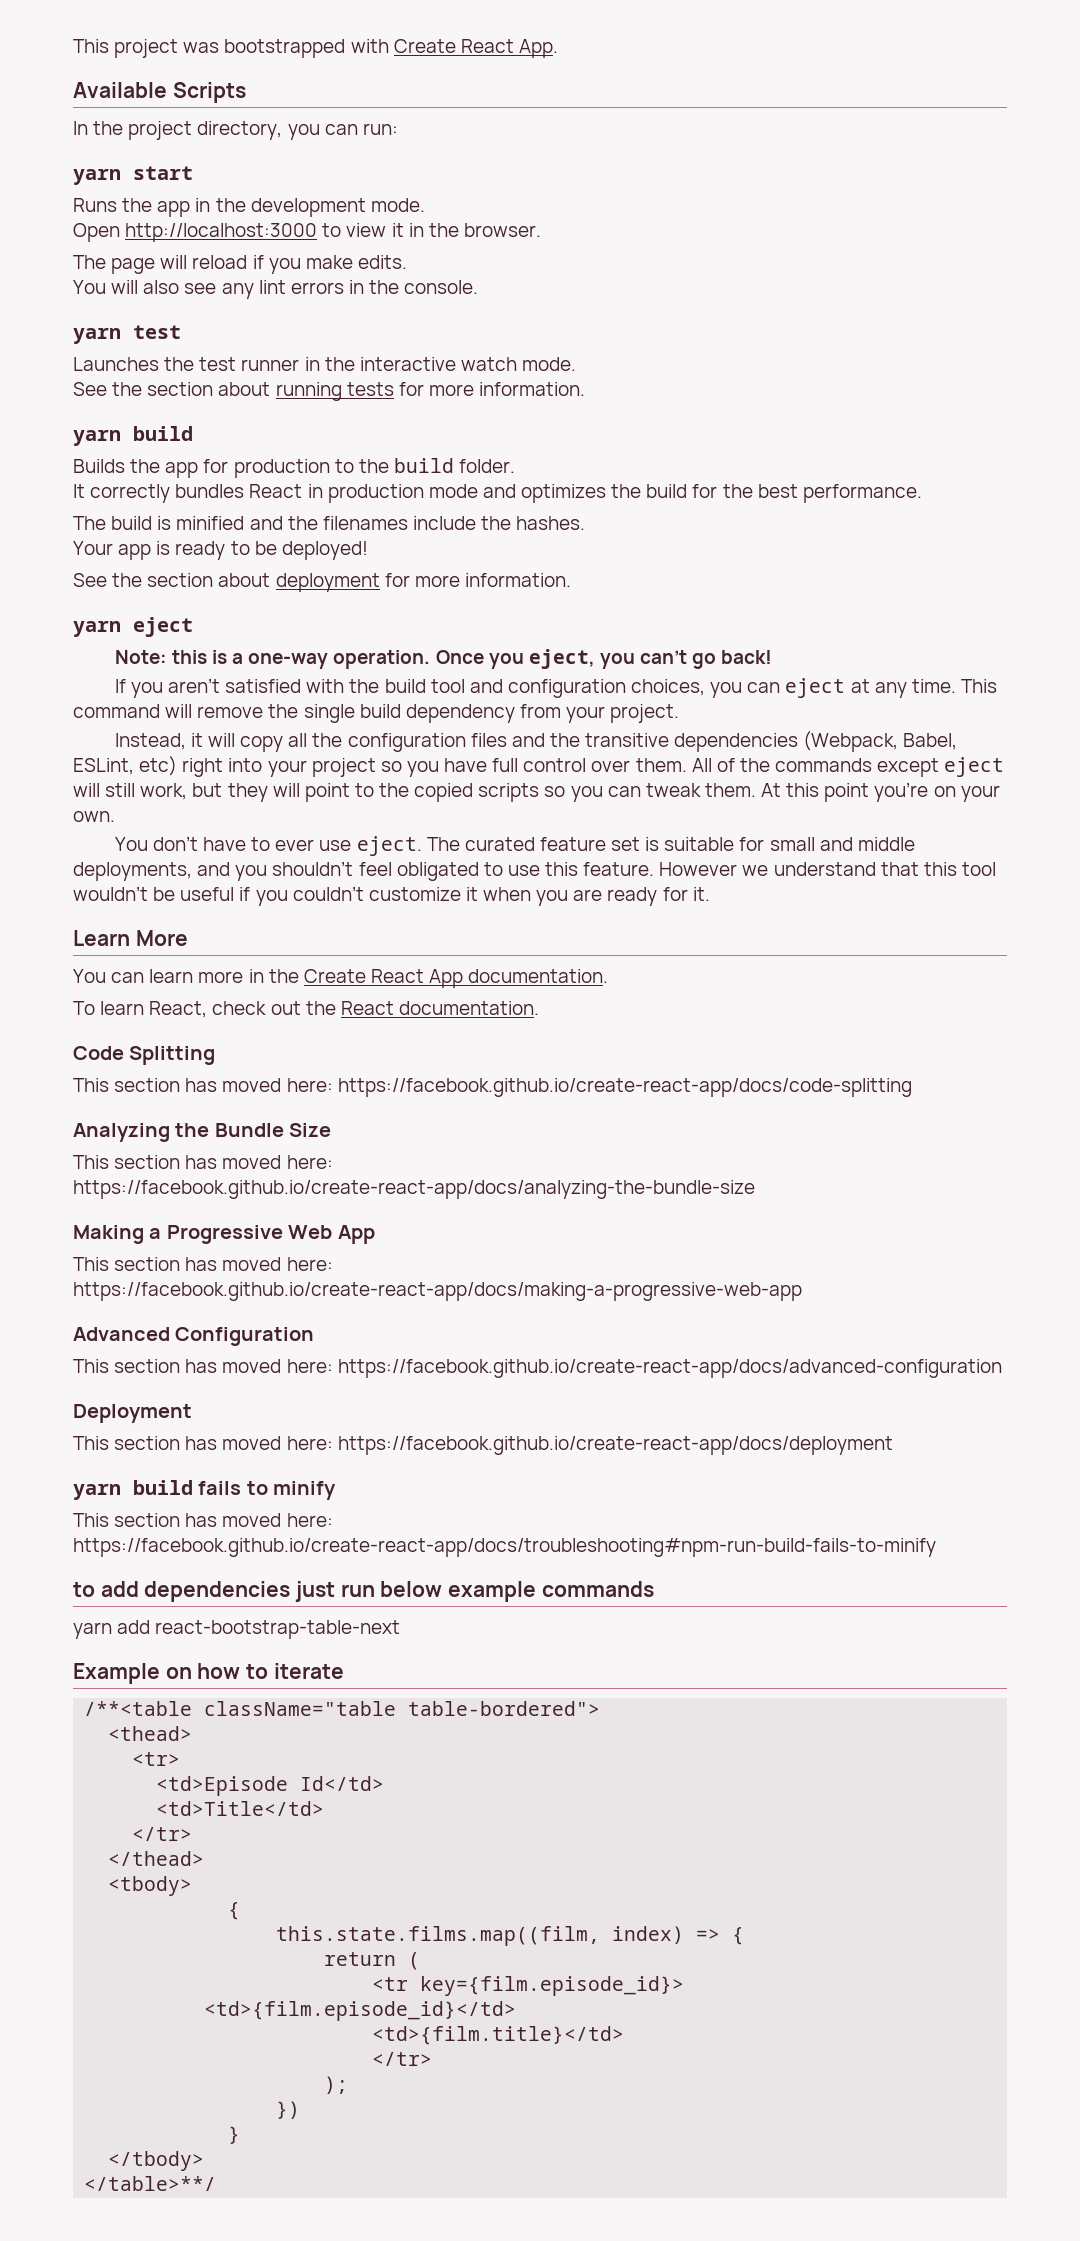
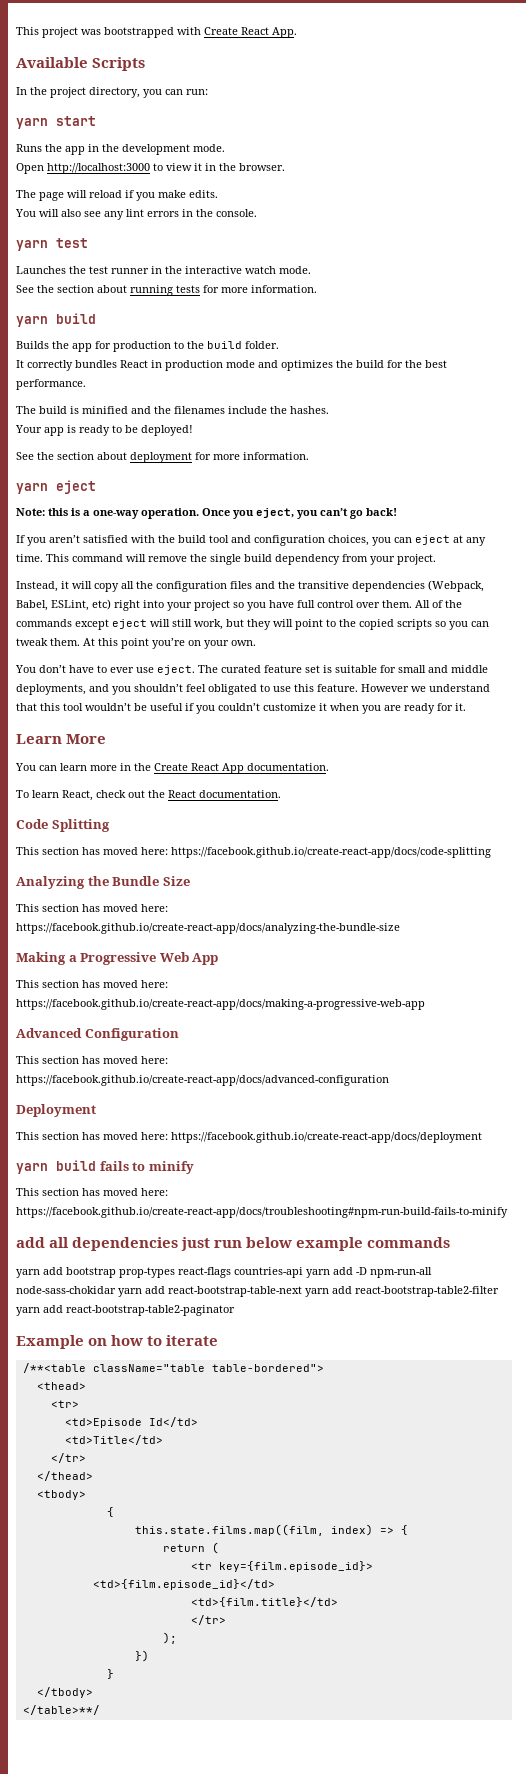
- to add dependencies just run below example commands
+ add all dependencies just run below example commands
- yarn add react-bootstrap-table-next
+ yarn add bootstrap prop-types react-flags countries-api yarn add -D npm-run-all node-sass-chokidar yarn add react-bootstrap-table-next yarn add react-bootstrap-table2-filter yarn add react-bootstrap-table2-paginator

